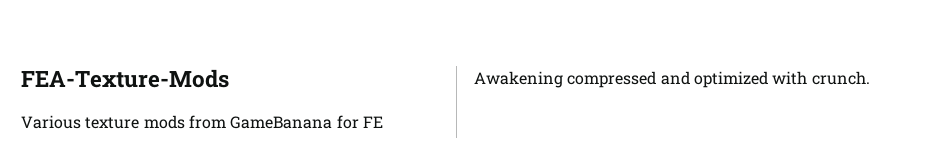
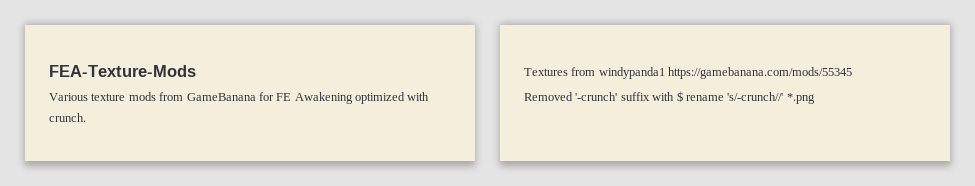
- Various texture mods from GameBanana for FE Awakening compressed and optimized with crunch.
+ Various texture mods from GameBanana for FE Awakening optimized with crunch.
+ Textures from windypanda1 https://gamebanana.com/mods/55345
+ Removed '-crunch' suffix with $ rename 's/-crunch//' *.png

